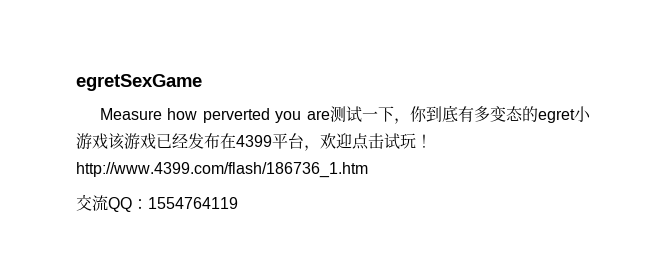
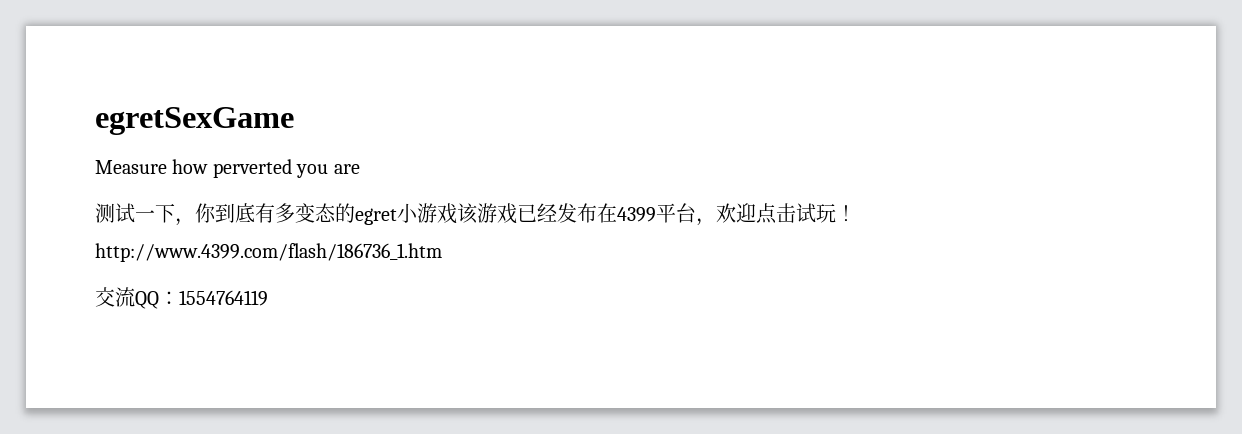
- Measure how perverted you are测试一下，你到底有多变态的egret小游戏该游戏已经发布在4399平台，欢迎点击试玩！http://www.4399.com/flash/186736_1.htm
+ Measure how perverted you are
+ 测试一下，你到底有多变态的egret小游戏该游戏已经发布在4399平台，欢迎点击试玩！http://www.4399.com/flash/186736_1.htm

